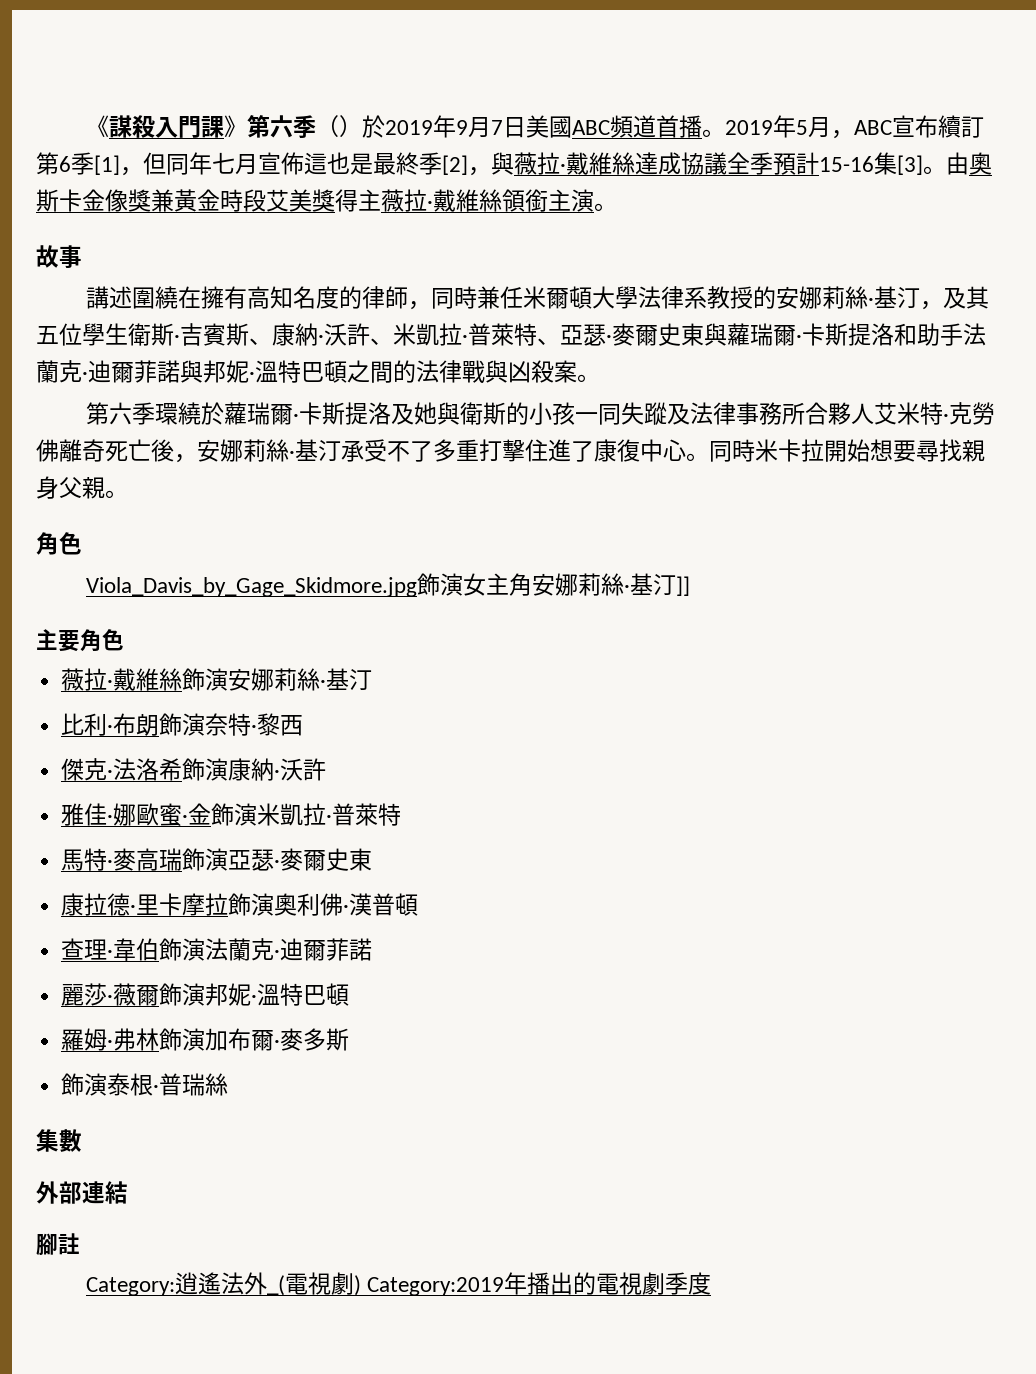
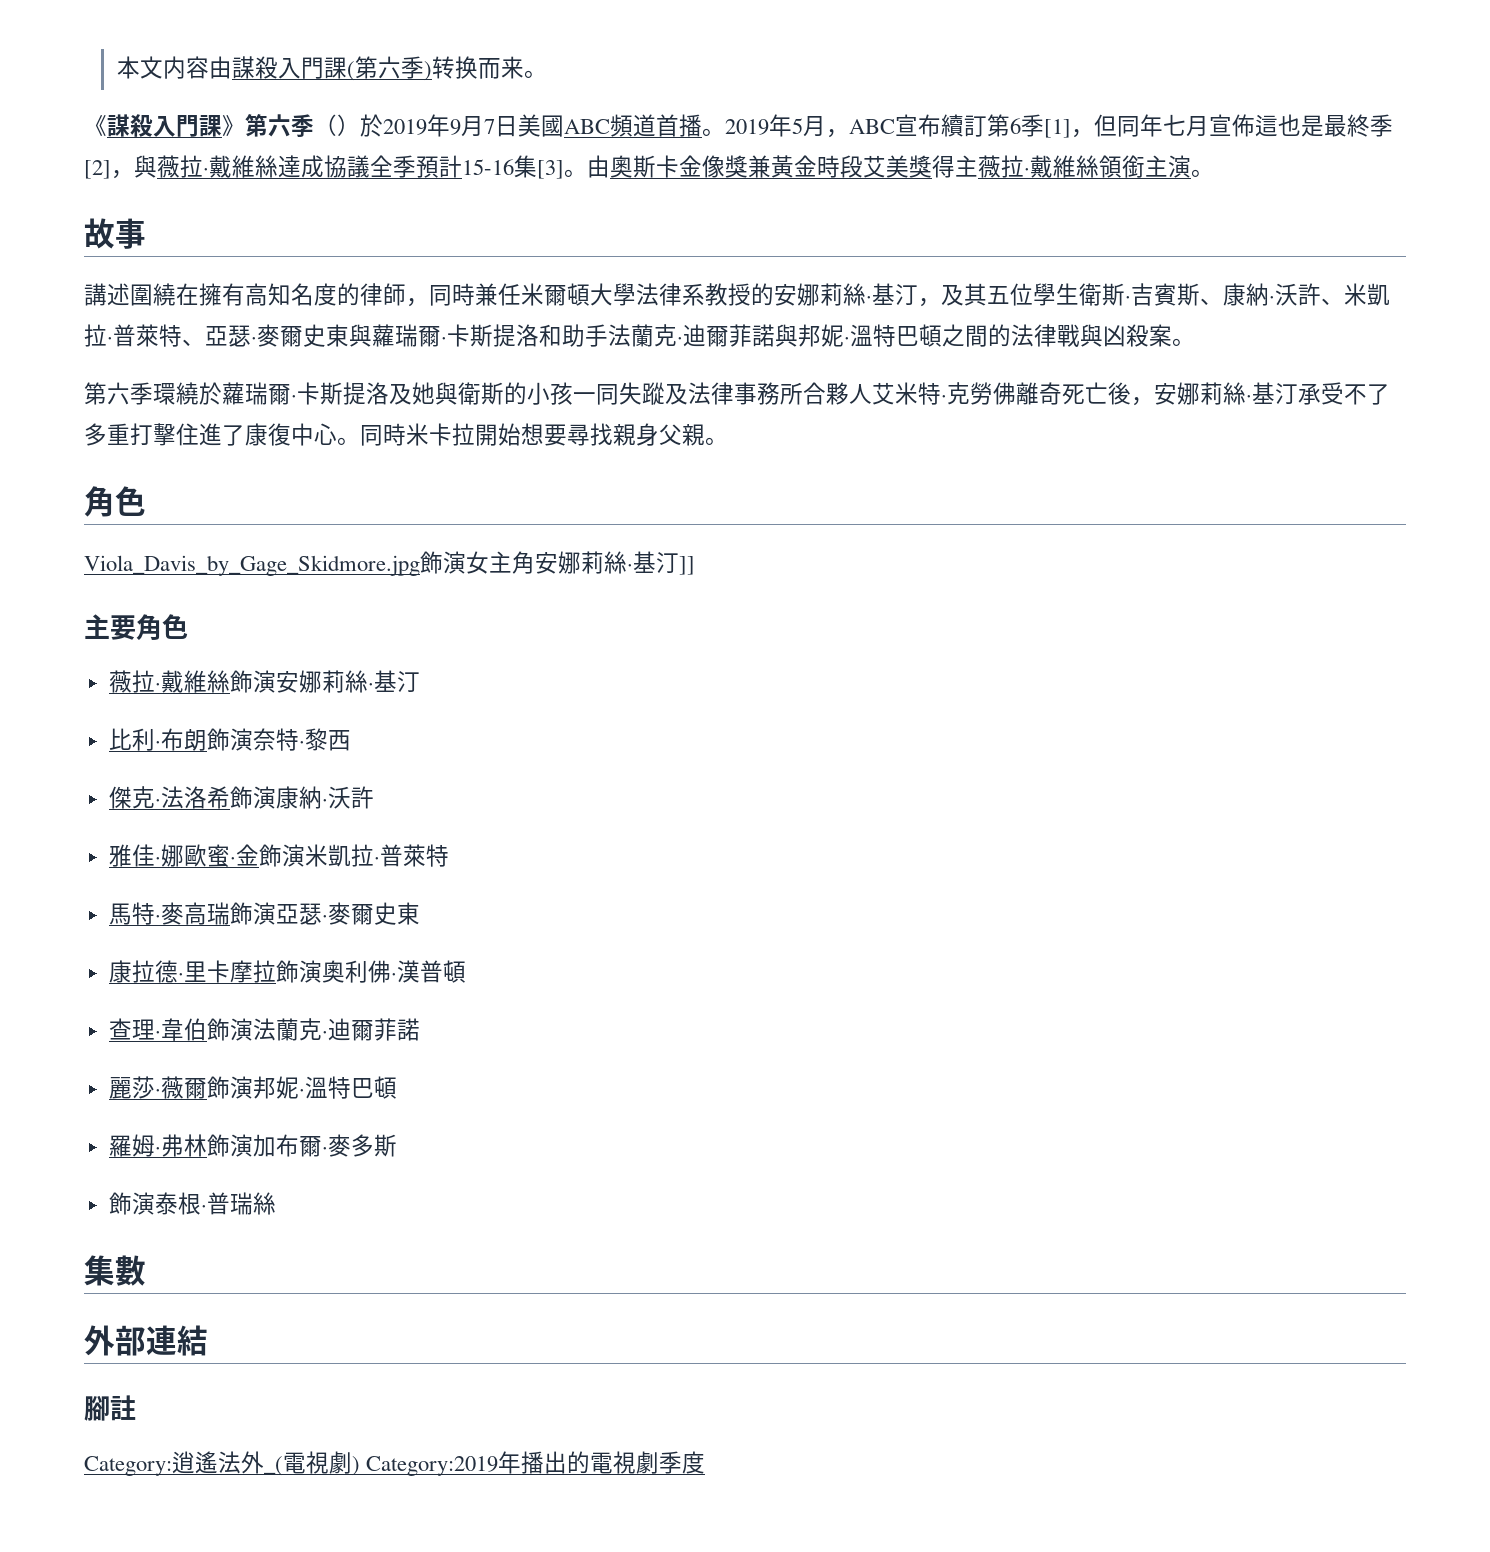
+ 本文内容由謀殺入門課(第六季)转换而来。

